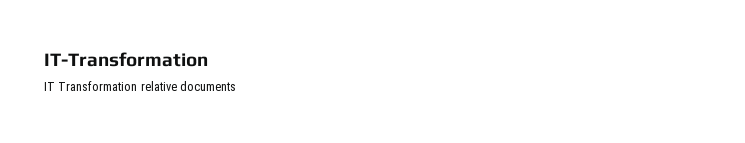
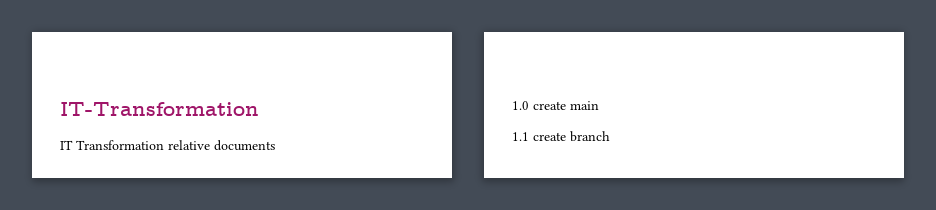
+ 1.0 create main
+ 1.1 create branch

